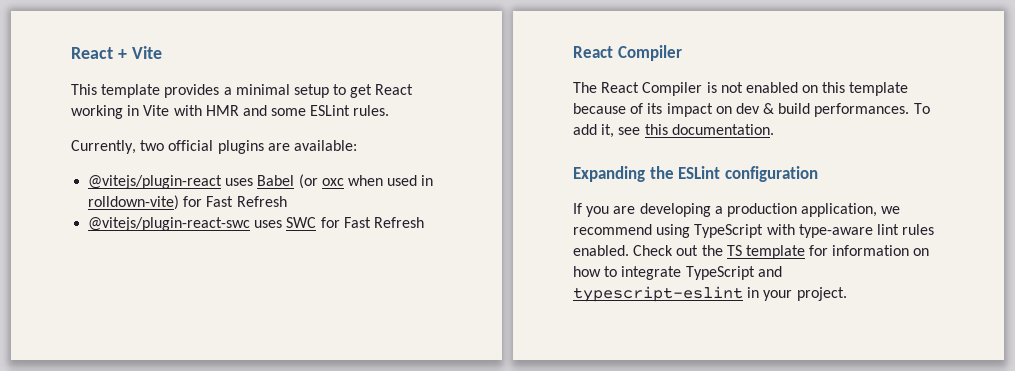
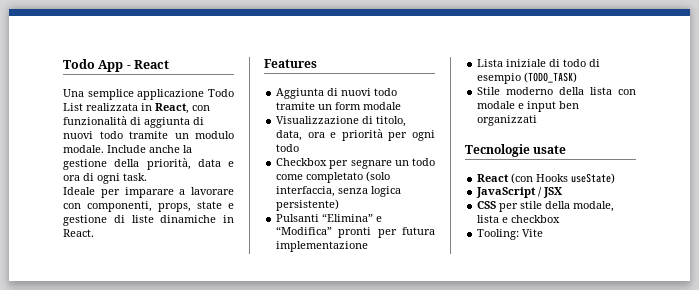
- React + Vite
- This template provides a minimal setup to get React working in Vite with HMR and some ESLint rules.
- Currently, two official plugins are available:
- @vitejs/plugin-react uses Babel (or oxc when used in rolldown-vite) for Fast Refresh
- @vitejs/plugin-react-swc uses SWC for Fast Refresh
- React Compiler
- The React Compiler is not enabled on this template because of its impact on dev & build performances. To add it, see this documentation.
- Expanding the ESLint configuration
- If you are developing a production application, we recommend using TypeScript with type-aware lint rules enabled. Check out the TS template for information on how to integrate TypeScript and typescript-eslint in your project.
+ Todo App - React
+ Una semplice applicazione Todo List realizzata in React, con funzionalità di aggiunta di nuovi todo tramite un modulo modale. Include anche la gestione della priorità, data e ora di ogni task.
+ Ideale per imparare a lavorare con componenti, props, state e gestione di liste dinamiche in React.
+ Features
+ Aggiunta di nuovi todo tramite un form modale
+ Visualizzazione di titolo, data, ora e priorità per ogni todo
+ Checkbox per segnare un todo come completato (solo interfaccia, senza logica persistente)
+ Pulsanti “Elimina” e “Modifica” pronti per futura implementazione
+ Lista iniziale di todo di esempio (TODO_TASK)
+ Stile moderno della lista con modale e input ben organizzati
+ Tecnologie usate
+ React (con Hooks useState)
+ JavaScript / JSX
+ CSS per stile della modale, lista e checkbox
+ Tooling: Vite

